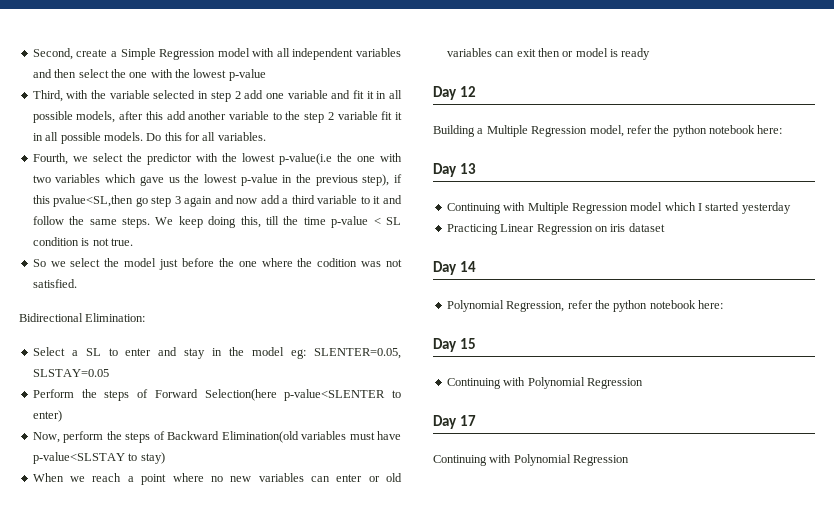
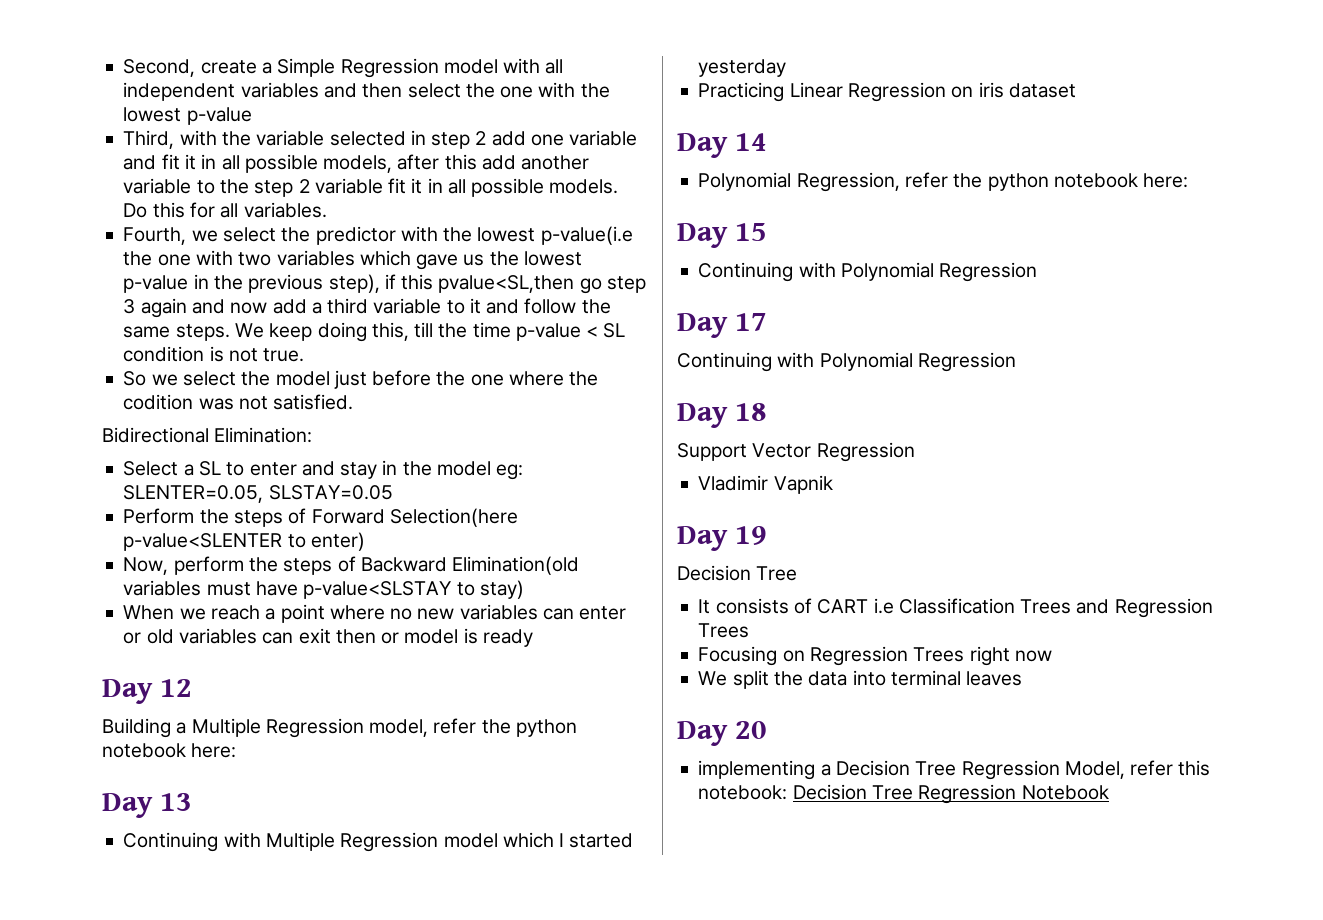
+ Day 18
+ Support Vector Regression
+ Vladimir Vapnik
+ Day 19
+ Decision Tree
+ It consists of CART i.e Classification Trees and Regression Trees
+ Focusing on Regression Trees right now
+ We split the data into terminal leaves
+ Day 20
+ implementing a Decision Tree Regression Model, refer this notebook: Decision Tree Regression Notebook

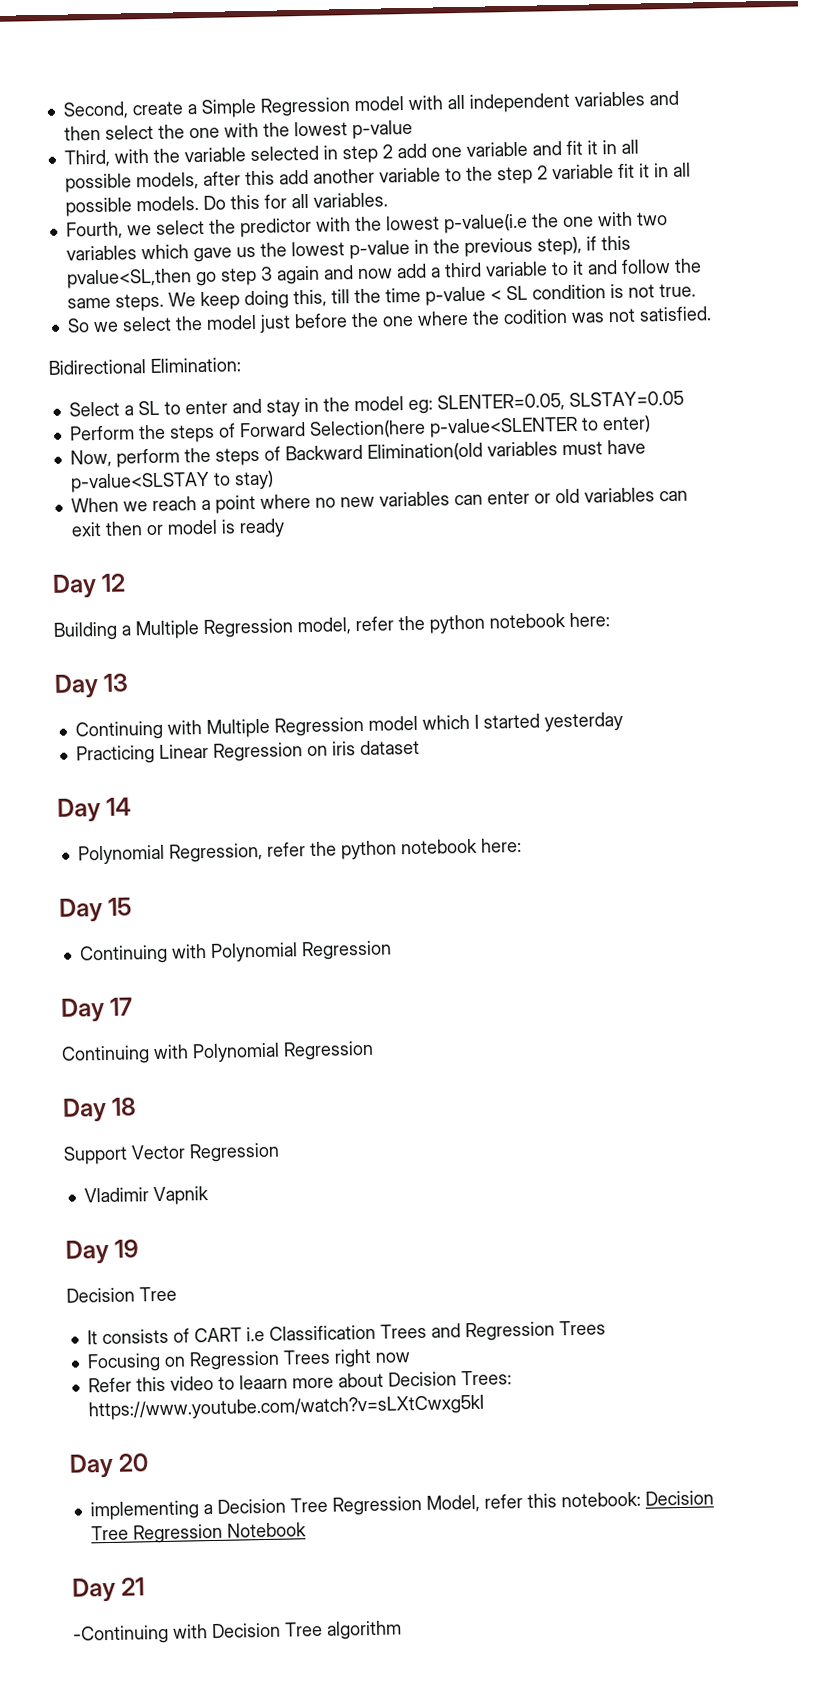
- We split the data into terminal leaves
+ Refer this video to leaarn more about Decision Trees: https://www.youtube.com/watch?v=sLXtCwxg5kI
+ Day 21
+ -Continuing with Decision Tree algorithm

